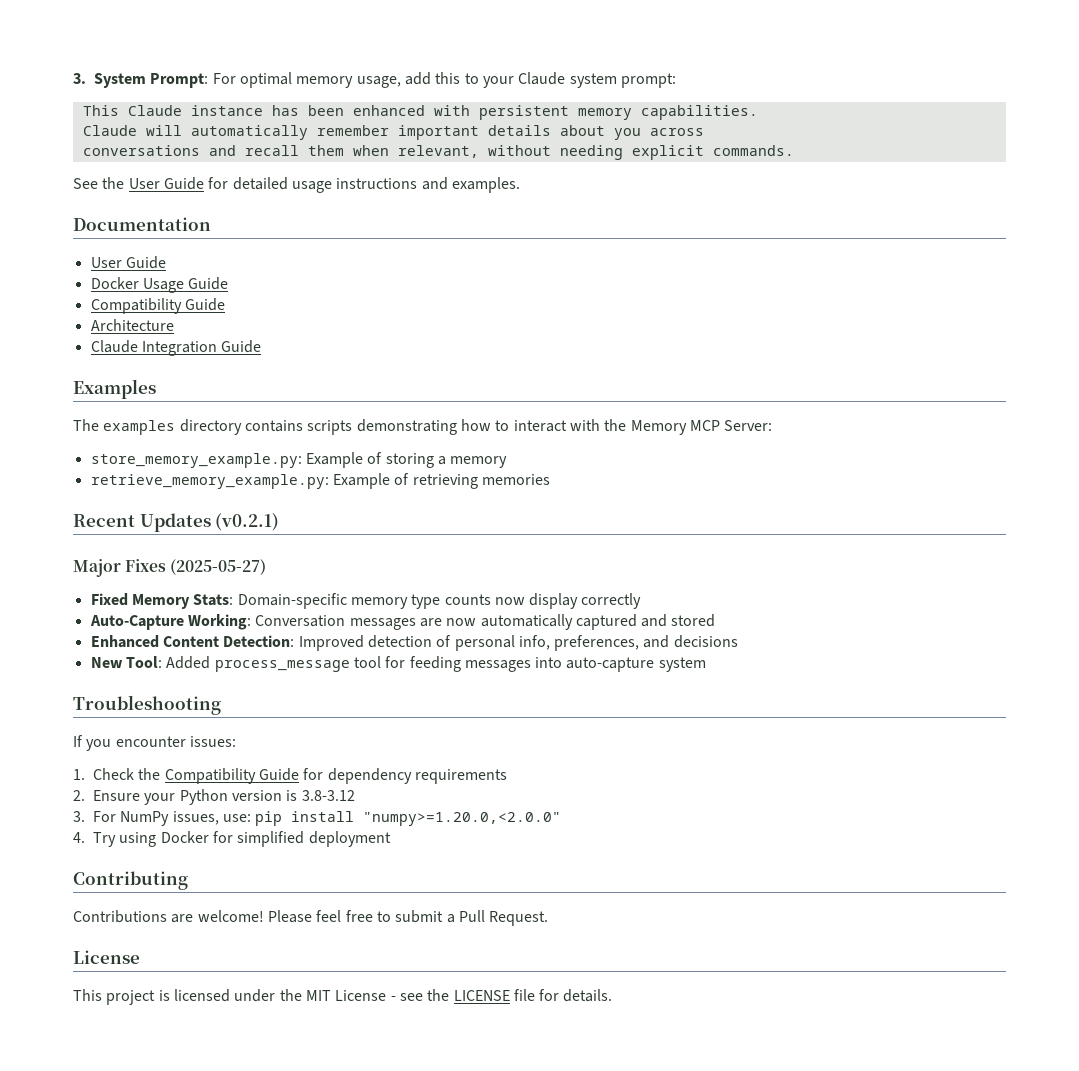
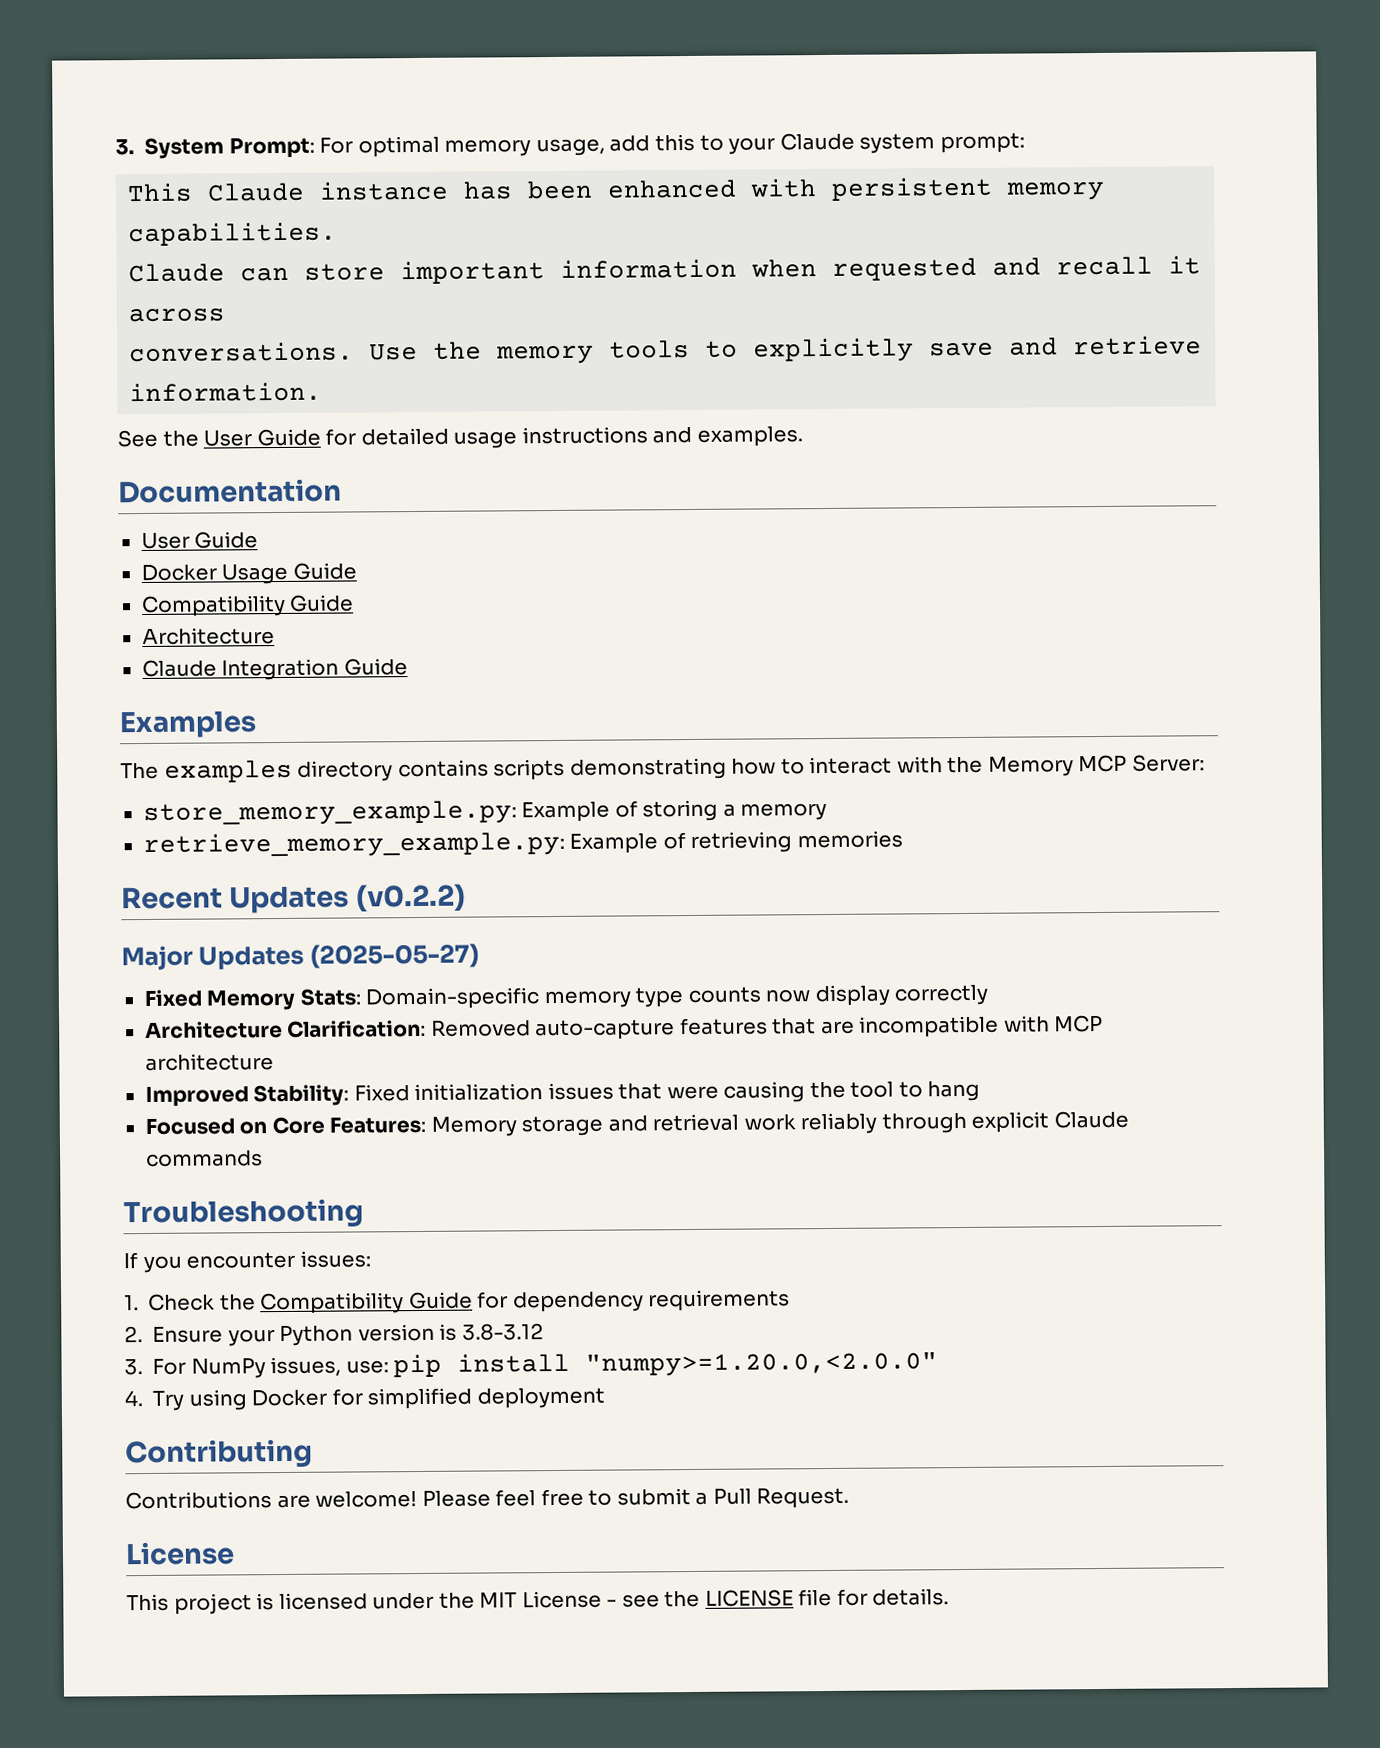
- Claude will automatically remember important details about you across
- conversations and recall them when relevant, without needing explicit commands.
+ Claude can store important information when requested and recall it across
+ conversations. Use the memory tools to explicitly save and retrieve information.
- Recent Updates (v0.2.1)
+ Recent Updates (v0.2.2)
- Major Fixes (2025-05-27)
+ Major Updates (2025-05-27)
- Auto-Capture Working: Conversation messages are now automatically captured and stored
- Enhanced Content Detection: Improved detection of personal info, preferences, and decisions
- New Tool: Added process_message tool for feeding messages into auto-capture system
+ Architecture Clarification: Removed auto-capture features that are incompatible with MCP architecture
+ Improved Stability: Fixed initialization issues that were causing the tool to hang
+ Focused on Core Features: Memory storage and retrieval work reliably through explicit Claude commands

